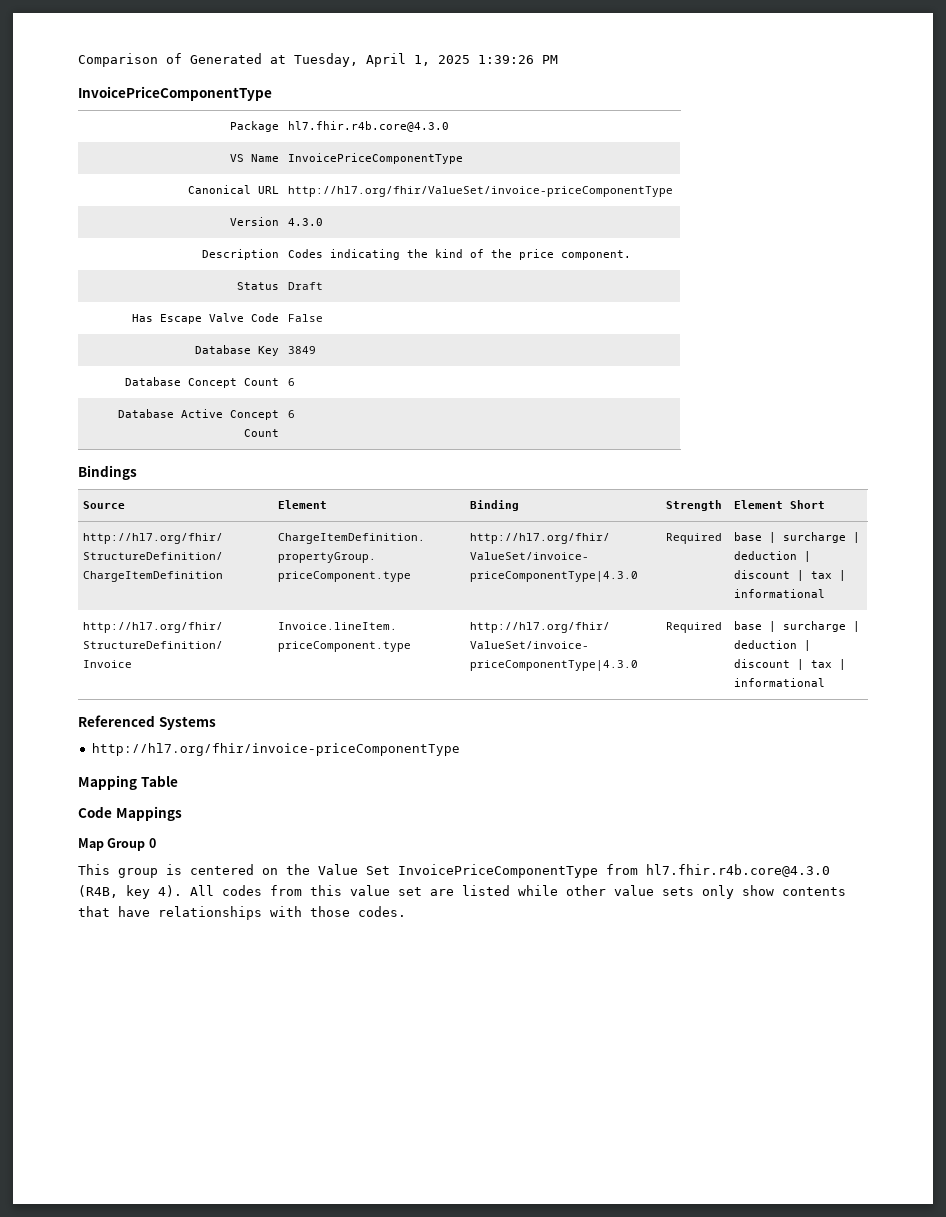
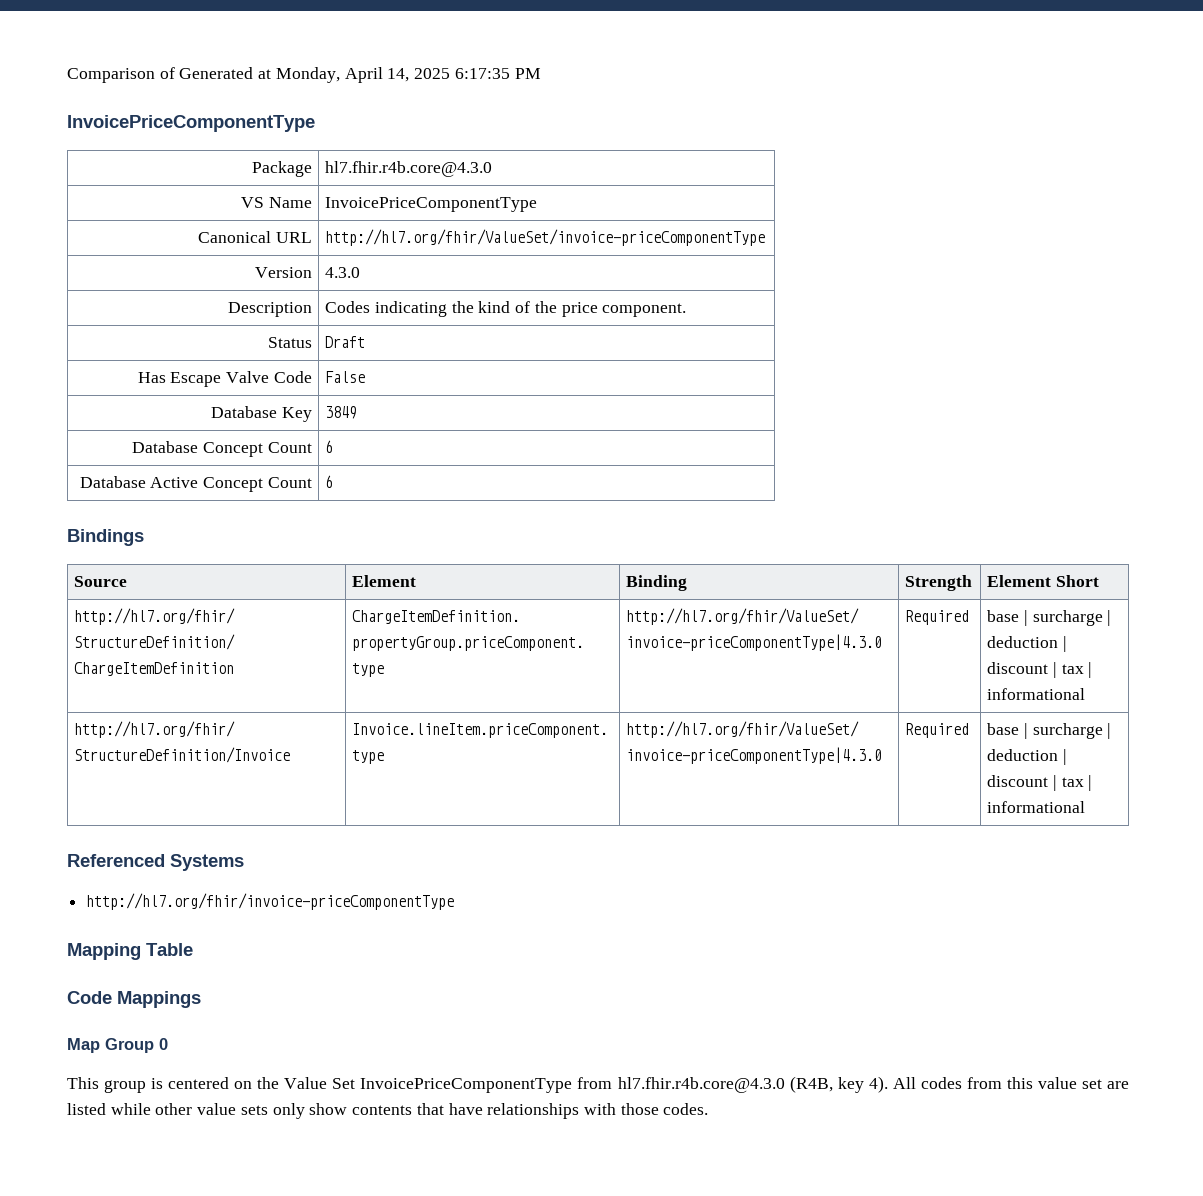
- Comparison of Generated at Tuesday, April 1, 2025 1:39:26 PM
+ Comparison of Generated at Monday, April 14, 2025 6:17:35 PM

